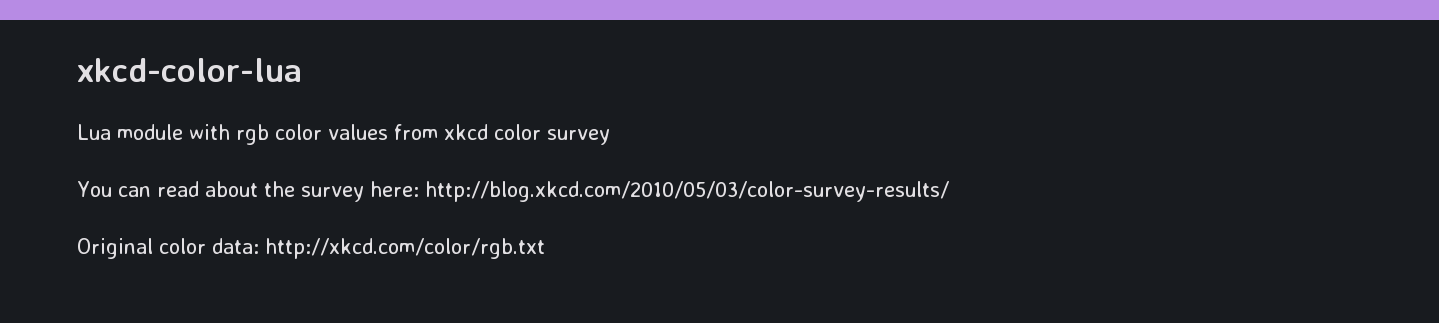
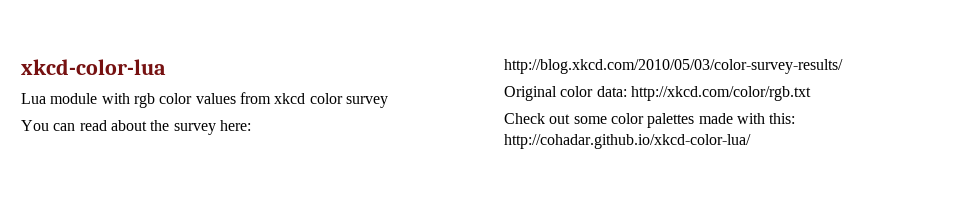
+ Check out some color palettes made with this: http://cohadar.github.io/xkcd-color-lua/

